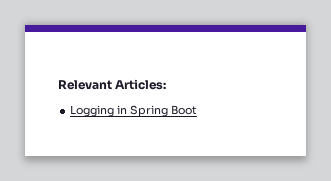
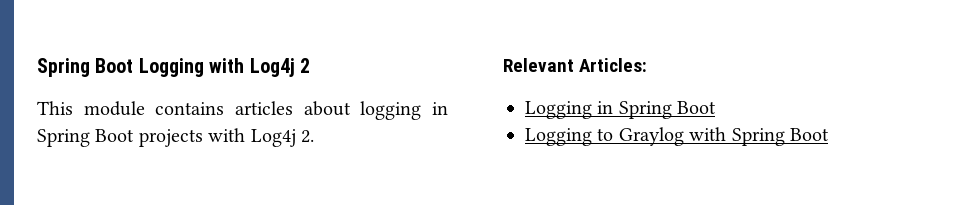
+ Spring Boot Logging with Log4j 2
+ This module contains articles about logging in Spring Boot projects with Log4j 2.
+ Logging to Graylog with Spring Boot

